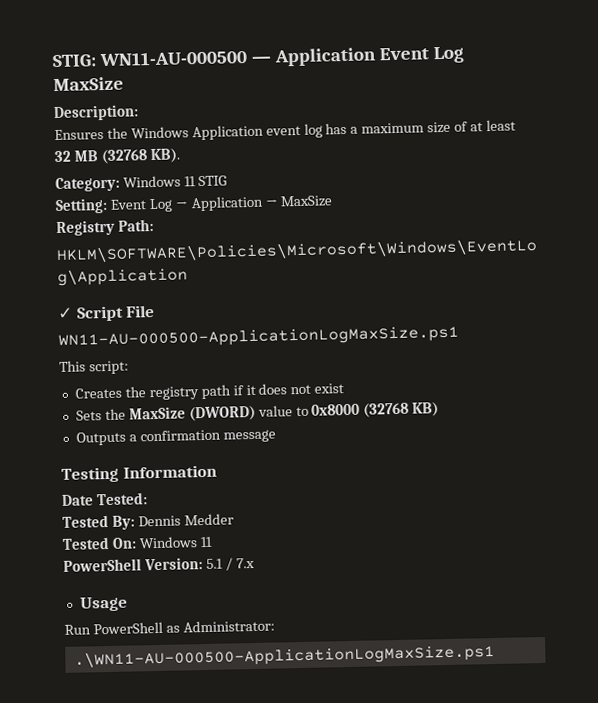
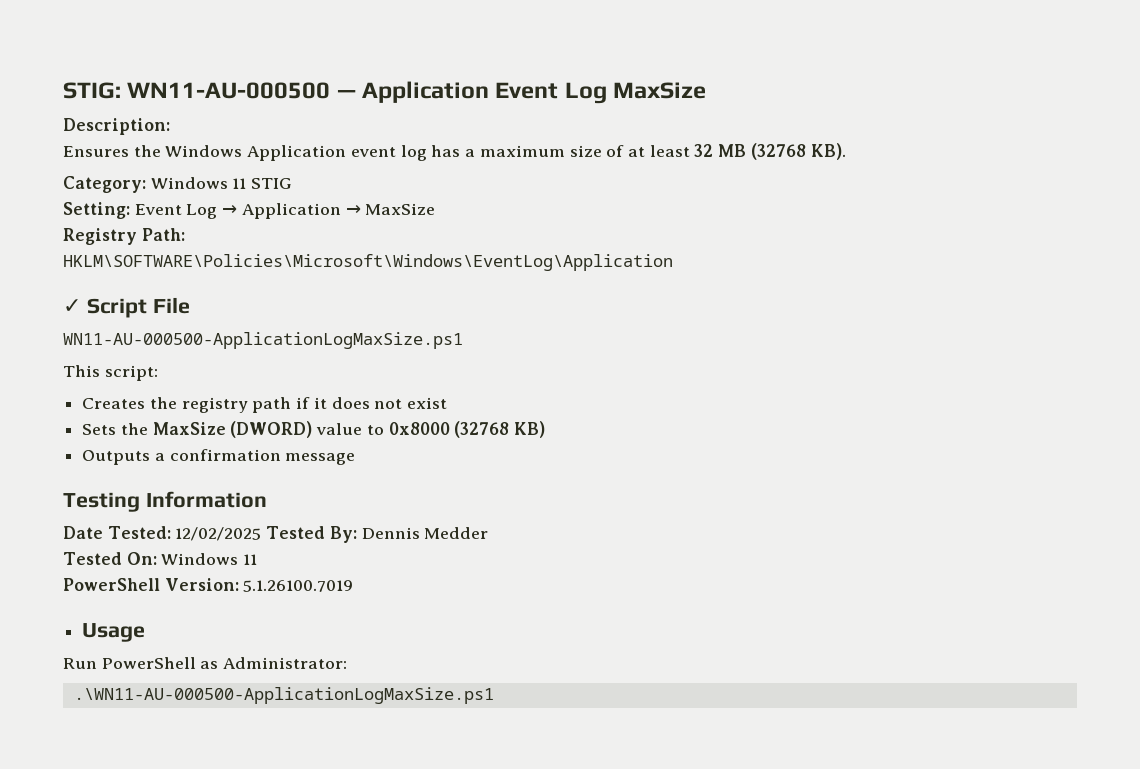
- Date Tested:
- Tested By: Dennis Medder
+ Date Tested: 12/02/2025 Tested By: Dennis Medder
- PowerShell Version: 5.1 / 7.x
+ PowerShell Version: 5.1.26100.7019

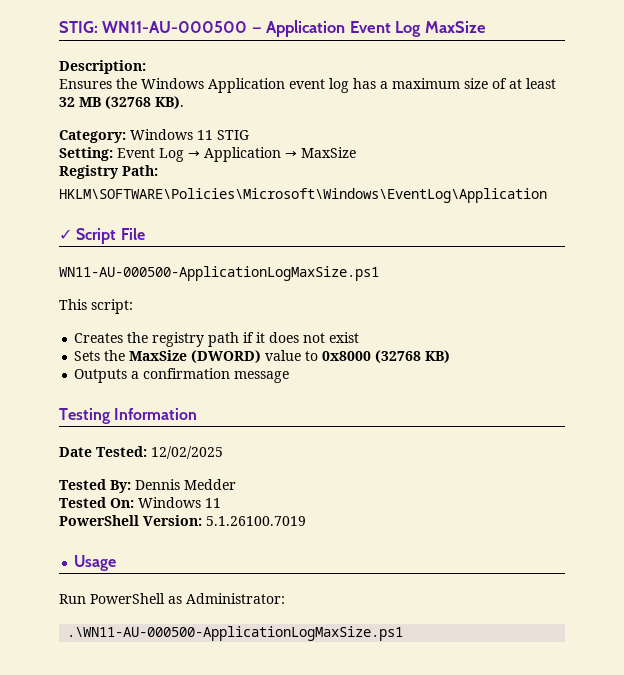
- Date Tested: 12/02/2025 Tested By: Dennis Medder
+ Date Tested: 12/02/2025
+ Tested By: Dennis Medder

